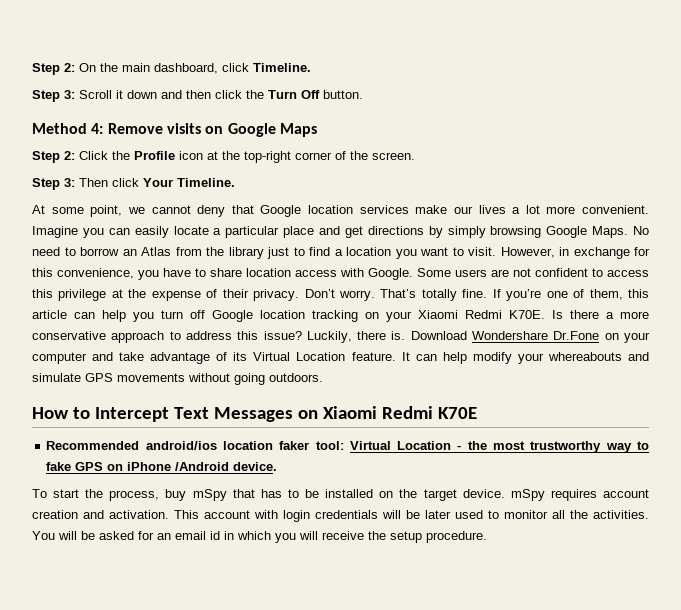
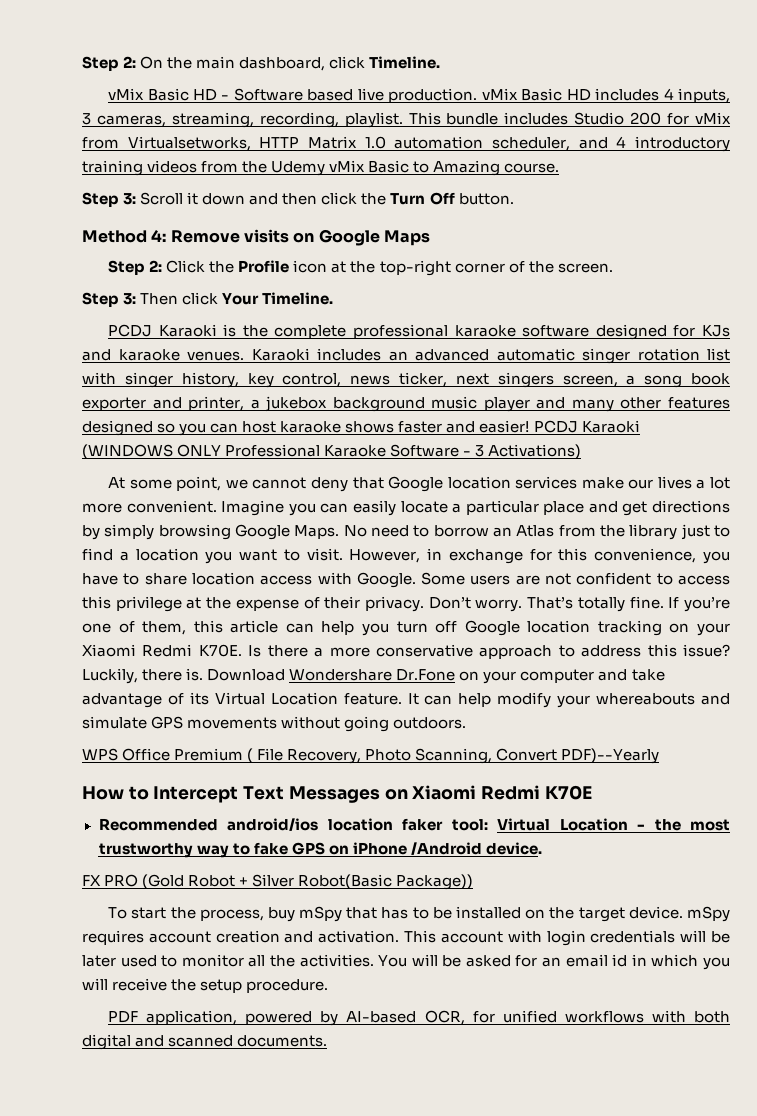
+ vMix Basic HD - Software based live production. vMix Basic HD includes 4 inputs, 3 cameras, streaming, recording, playlist. This bundle includes Studio 200 for vMix from Virtualsetworks, HTTP Matrix 1.0 automation scheduler, and 4 introductory training videos from the Udemy vMix Basic to Amazing course.
+ PCDJ Karaoki is the complete professional karaoke software designed for KJs and karaoke venues. Karaoki includes an advanced automatic singer rotation list with singer history, key control, news ticker, next singers screen, a song book exporter and printer, a jukebox background music player and many other features designed so you can host karaoke shows faster and easier! PCDJ Karaoki (WINDOWS ONLY Professional Karaoke Software - 3 Activations)
+ WPS Office Premium ( File Recovery, Photo Scanning, Convert PDF)--Yearly
+ FX PRO (Gold Robot + Silver Robot(Basic Package))
+ PDF application, powered by AI-based OCR, for unified workflows with both digital and scanned documents.

